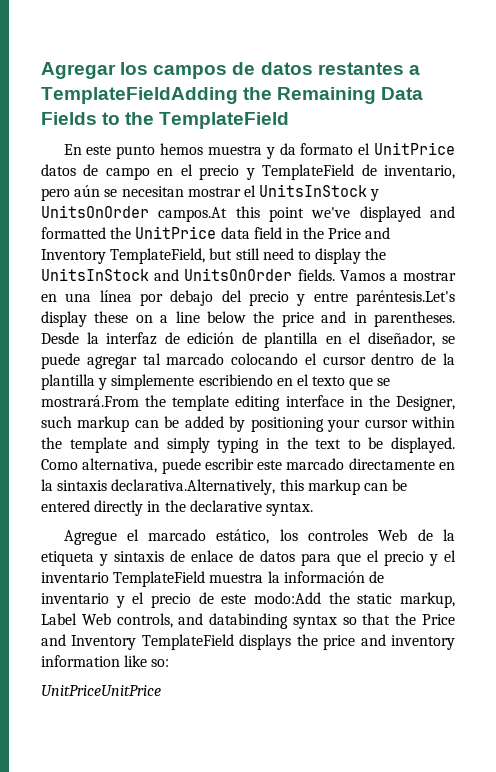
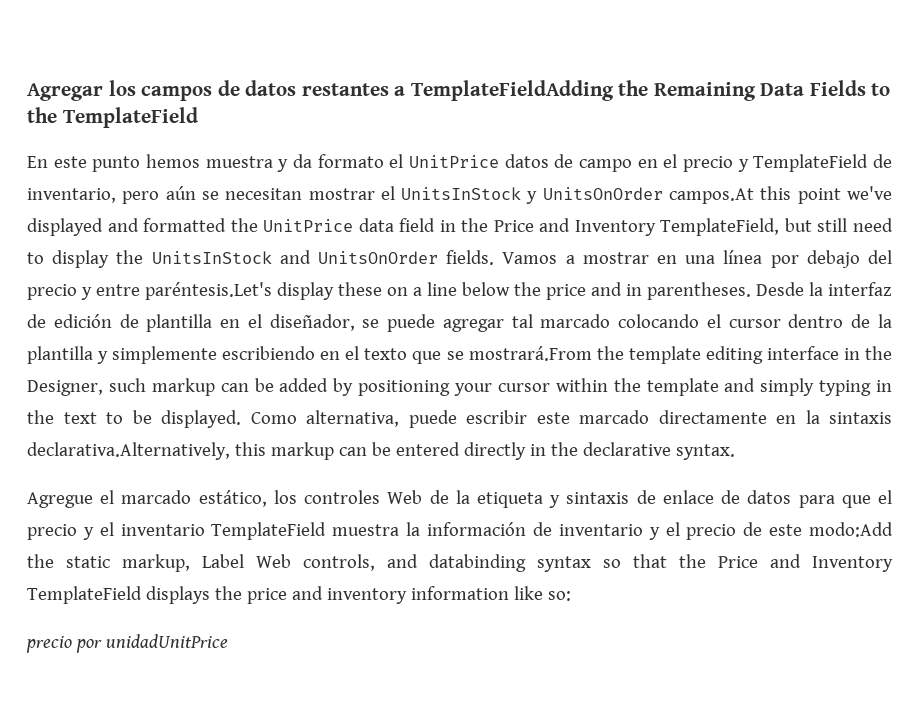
- UnitPriceUnitPrice
+ precio por unidadUnitPrice

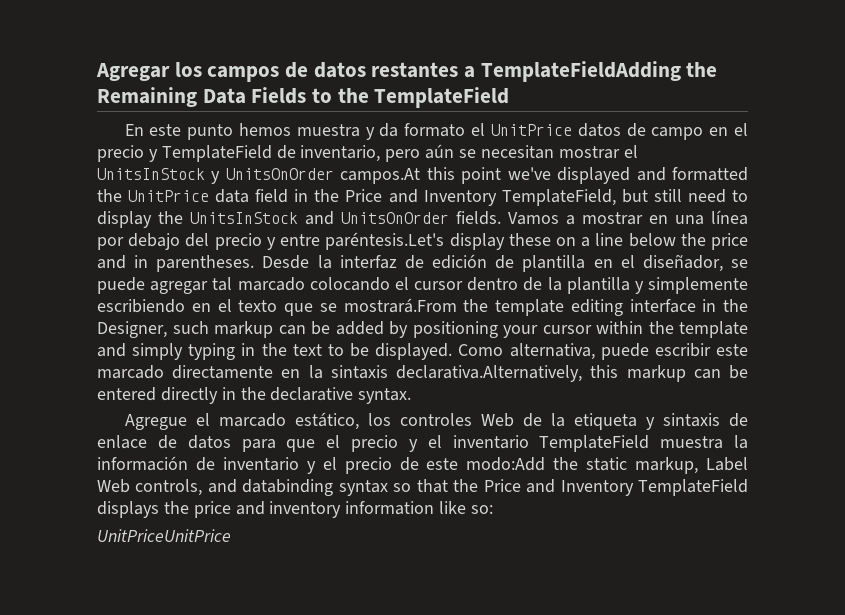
- precio por unidadUnitPrice
+ UnitPriceUnitPrice

